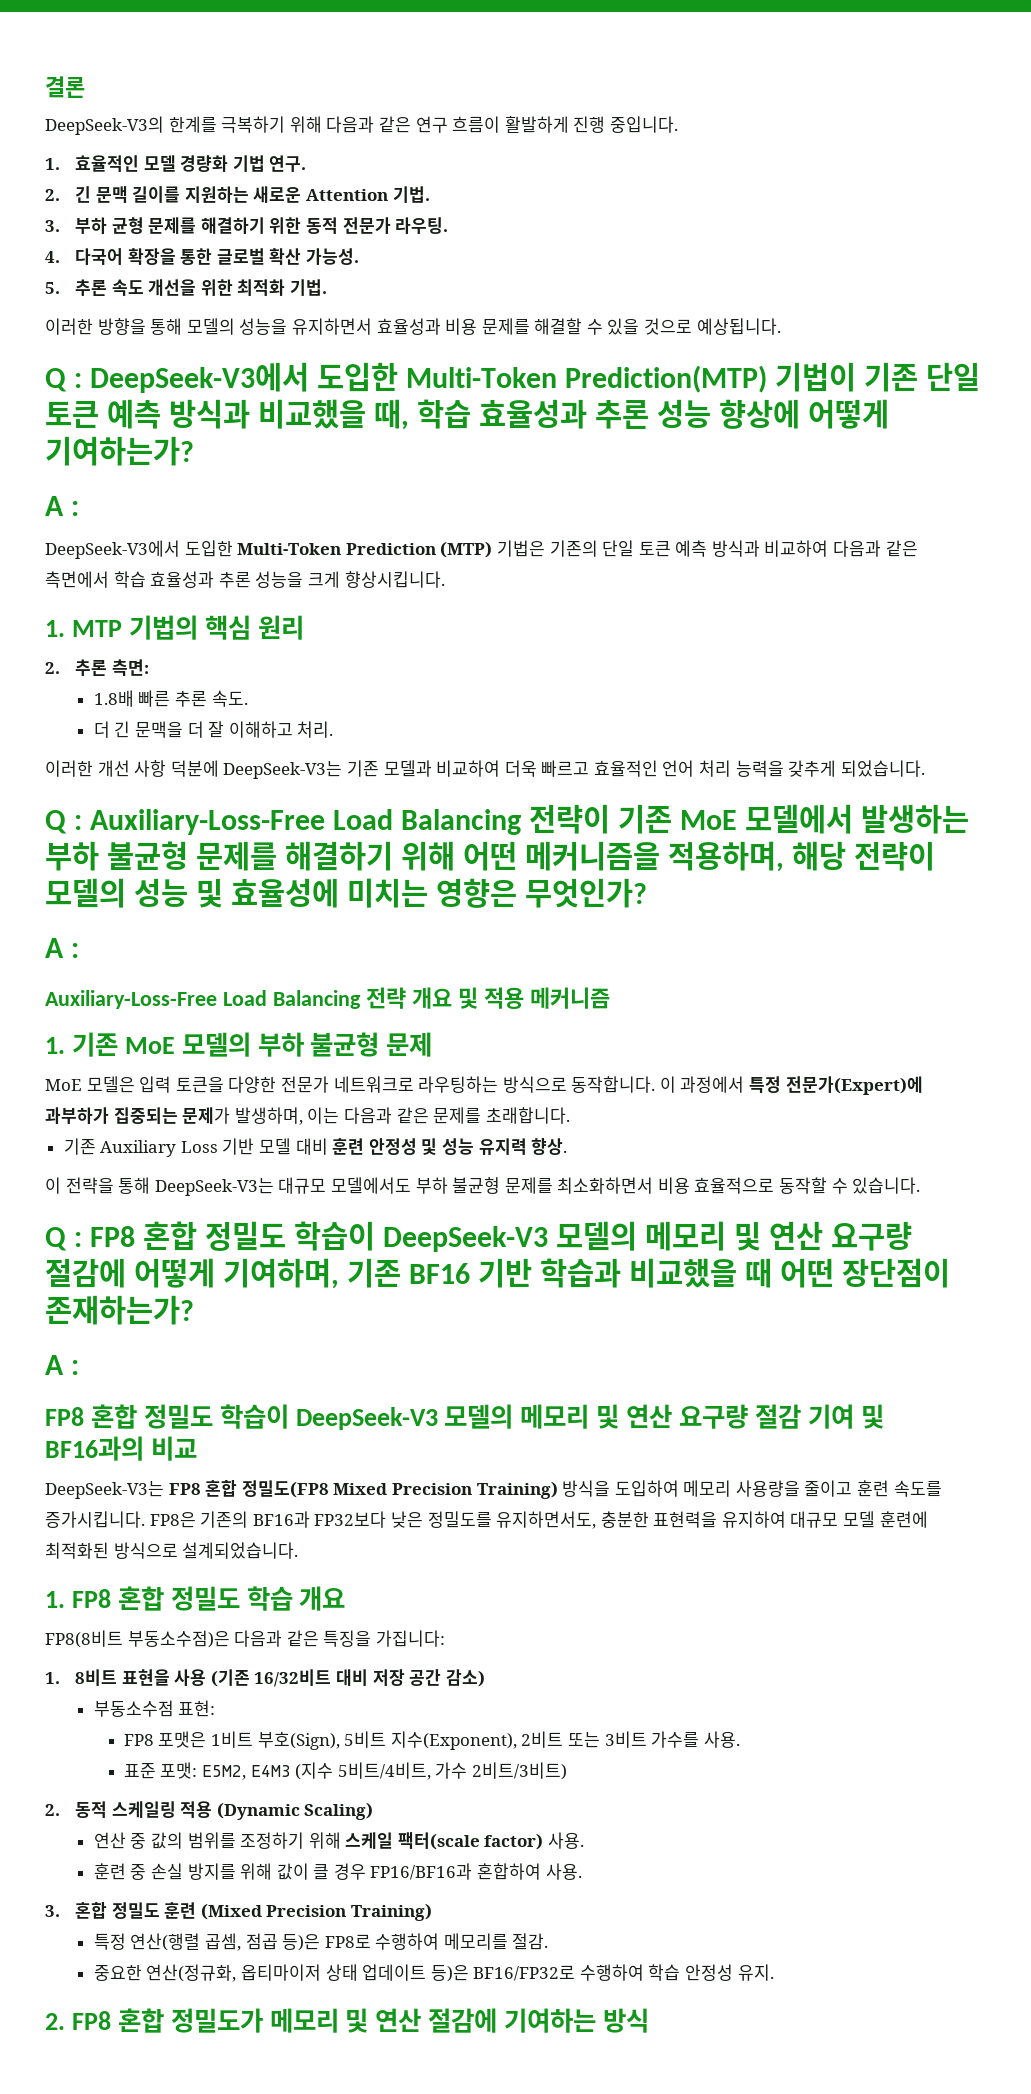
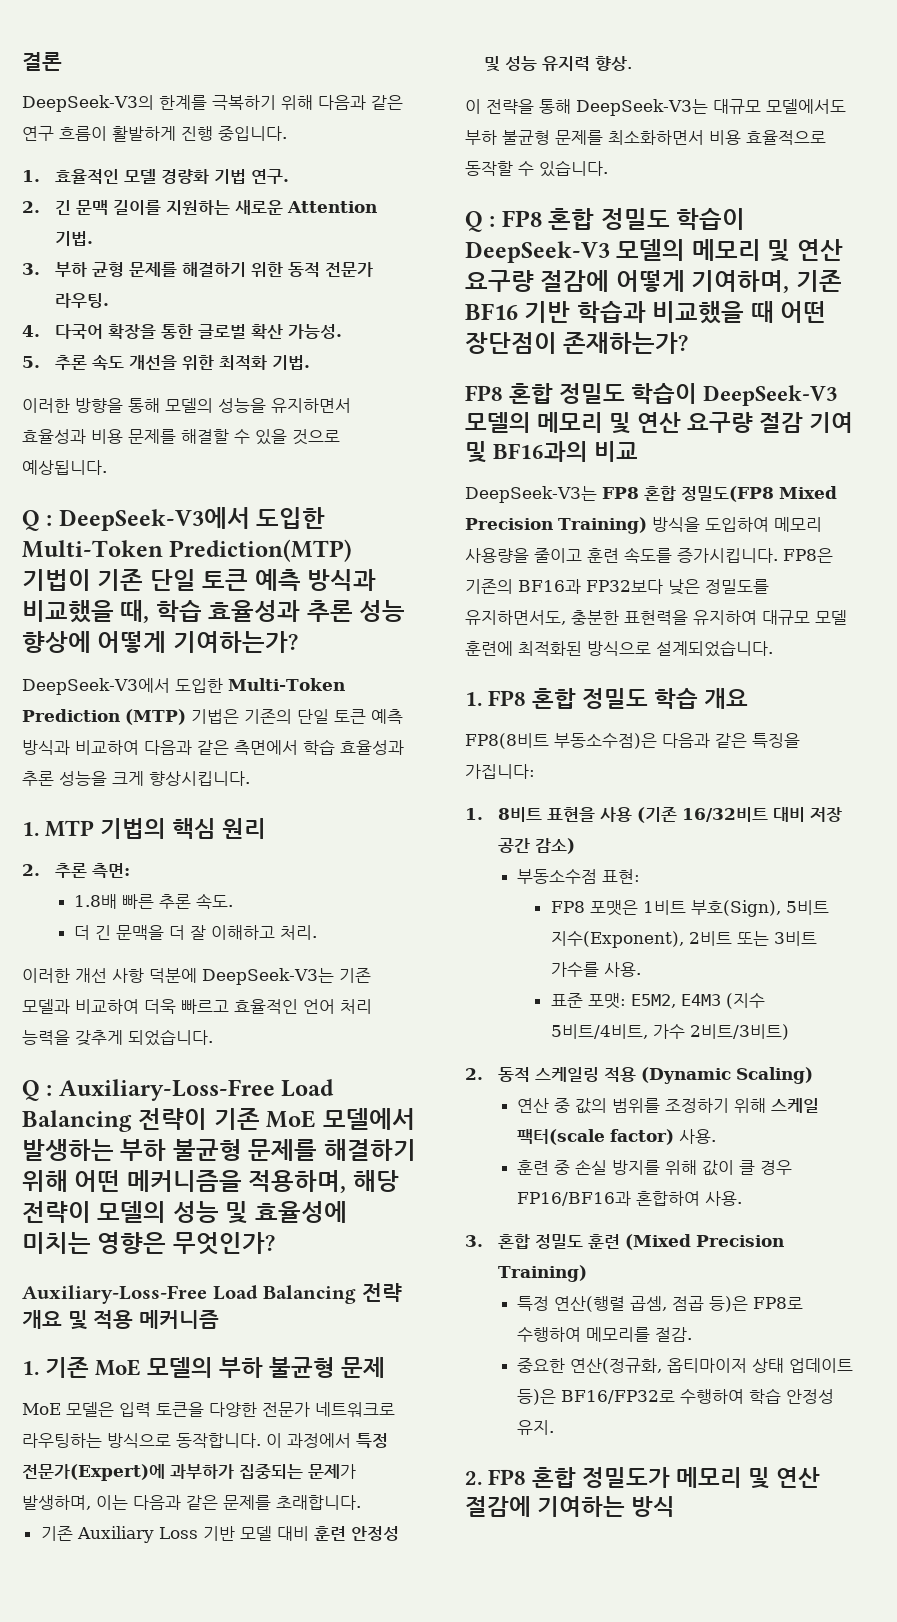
  Q : DeepSeek-V3에서 도입한 Multi-Token Prediction(MTP) 기법이 기존 단일 토큰 예측 방식과 비교했을 때, 학습 효율성과 추론 성능 향상에 어떻게 기여하는가?
- A :
  Q : Auxiliary-Loss-Free Load Balancing 전략이 기존 MoE 모델에서 발생하는 부하 불균형 문제를 해결하기 위해 어떤 메커니즘을 적용하며, 해당 전략이 모델의 성능 및 효율성에 미치는 영향은 무엇인가?
- A :
  Q : FP8 혼합 정밀도 학습이 DeepSeek-V3 모델의 메모리 및 연산 요구량 절감에 어떻게 기여하며, 기존 BF16 기반 학습과 비교했을 때 어떤 장단점이 존재하는가?
- A :

